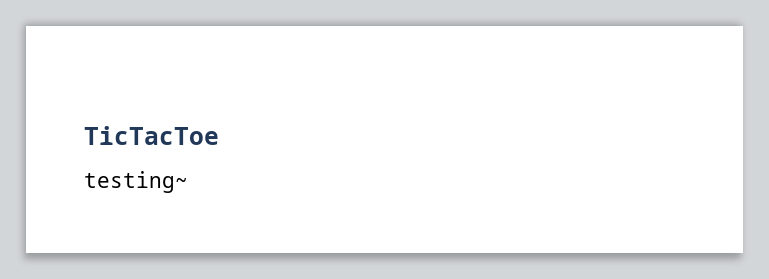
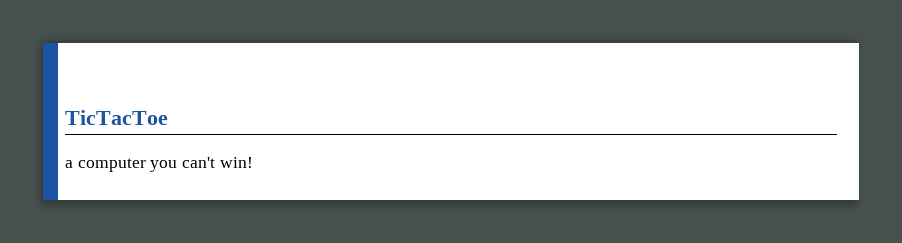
- testing~
+ a computer you can't win!

